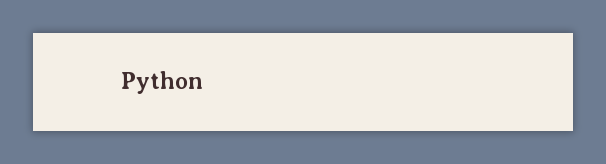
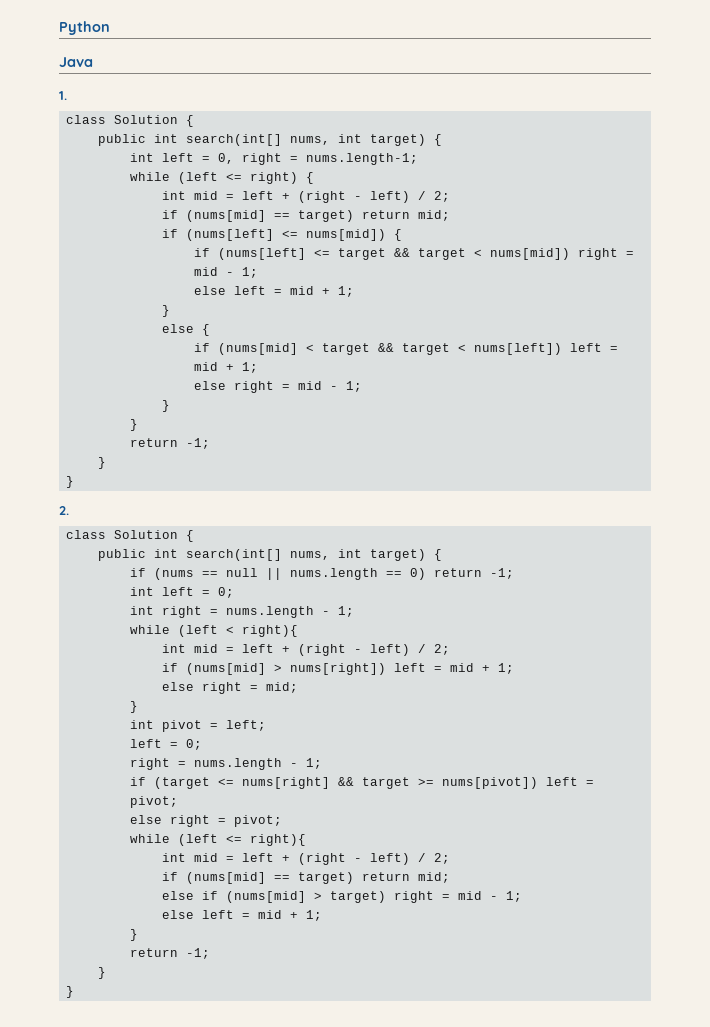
+ Java
+ 1.
+ class Solution {
+ public int search(int[] nums, int target) {
+ int left = 0, right = nums.length-1;
+ while (left <= right) {
+ int mid = left + (right - left) / 2;
+ if (nums[mid] == target) return mid;
+ if (nums[left] <= nums[mid]) {
+ if (nums[left] <= target && target < nums[mid]) right = mid - 1;
+ else left = mid + 1;
+ }
+ else {
+ if (nums[mid] < target && target < nums[left]) left = mid + 1;
+ else right = mid - 1;
+ }
+ }
+ return -1;
+ }
+ }
+ 2.
+ class Solution {
+ public int search(int[] nums, int target) {
+ if (nums == null || nums.length == 0) return -1;
+ int left = 0;
+ int right = nums.length - 1;
+ while (left < right){
+ int mid = left + (right - left) / 2;
+ if (nums[mid] > nums[right]) left = mid + 1;
+ else right = mid;
+ }
+ int pivot = left;
+ left = 0;
+ right = nums.length - 1;
+ if (target <= nums[right] && target >= nums[pivot]) left = pivot;
+ else right = pivot;
+ while (left <= right){
+ int mid = left + (right - left) / 2;
+ if (nums[mid] == target) return mid;
+ else if (nums[mid] > target) right = mid - 1;
+ else left = mid + 1;
+ }
+ return -1;
+ }
+ }

